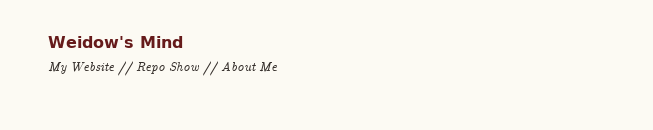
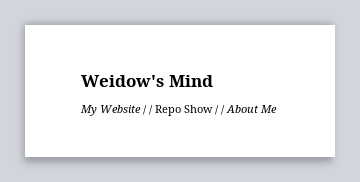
- My Website // Repo Show // About Me
+ My Website / / Repo Show / / About Me

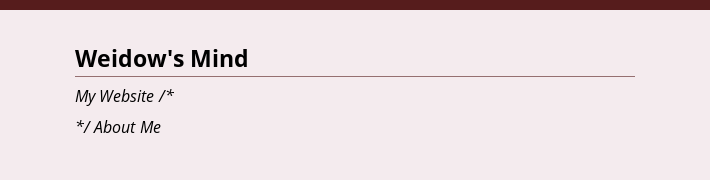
- My Website / / Repo Show / / About Me
+ My Website /*
+ */ About Me

